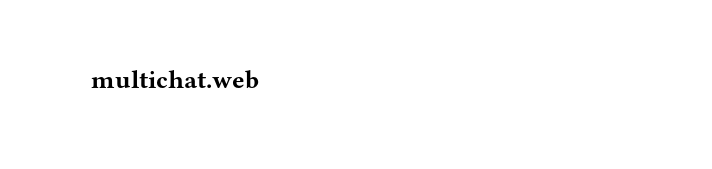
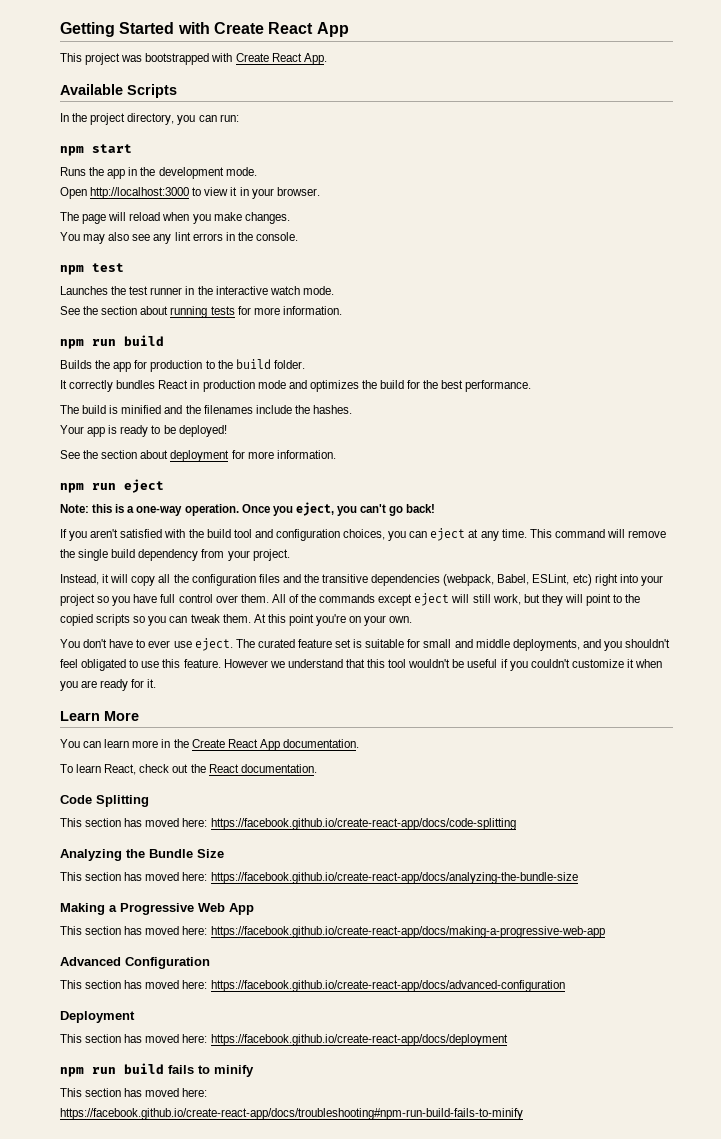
- multichat.web
+ Getting Started with Create React App
+ This project was bootstrapped with Create React App.
+ Available Scripts
+ In the project directory, you can run:
+ npm start
+ Runs the app in the development mode.
+ Open http://localhost:3000 to view it in your browser.
+ The page will reload when you make changes.
+ You may also see any lint errors in the console.
+ npm test
+ Launches the test runner in the interactive watch mode.
+ See the section about running tests for more information.
+ npm run build
+ Builds the app for production to the build folder.
+ It correctly bundles React in production mode and optimizes the build for the best performance.
+ The build is minified and the filenames include the hashes.
+ Your app is ready to be deployed!
+ See the section about deployment for more information.
+ npm run eject
+ Note: this is a one-way operation. Once you eject, you can't go back!
+ If you aren't satisfied with the build tool and configuration choices, you can eject at any time. This command will remove the single build dependency from your project.
+ Instead, it will copy all the configuration files and the transitive dependencies (webpack, Babel, ESLint, etc) right into your project so you have full control over them. All of the commands except eject will still work, but they will point to the copied scripts so you can tweak them. At this point you're on your own.
+ You don't have to ever use eject. The curated feature set is suitable for small and middle deployments, and you shouldn't feel obligated to use this feature. However we understand that this tool wouldn't be useful if you couldn't customize it when you are ready for it.
+ Learn More
+ You can learn more in the Create React App documentation.
+ To learn React, check out the React documentation.
+ Code Splitting
+ This section has moved here: https://facebook.github.io/create-react-app/docs/code-splitting
+ Analyzing the Bundle Size
+ This section has moved here: https://facebook.github.io/create-react-app/docs/analyzing-the-bundle-size
+ Making a Progressive Web App
+ This section has moved here: https://facebook.github.io/create-react-app/docs/making-a-progressive-web-app
+ Advanced Configuration
+ This section has moved here: https://facebook.github.io/create-react-app/docs/advanced-configuration
+ Deployment
+ This section has moved here: https://facebook.github.io/create-react-app/docs/deployment
+ npm run build fails to minify
+ This section has moved here: https://facebook.github.io/create-react-app/docs/troubleshooting#npm-run-build-fails-to-minify

